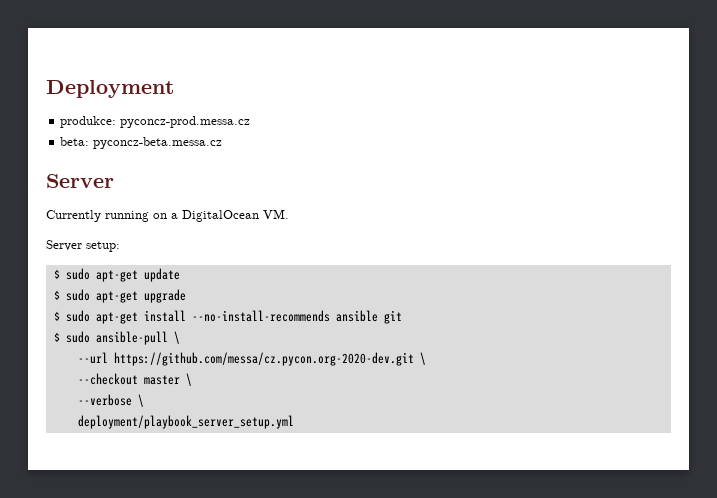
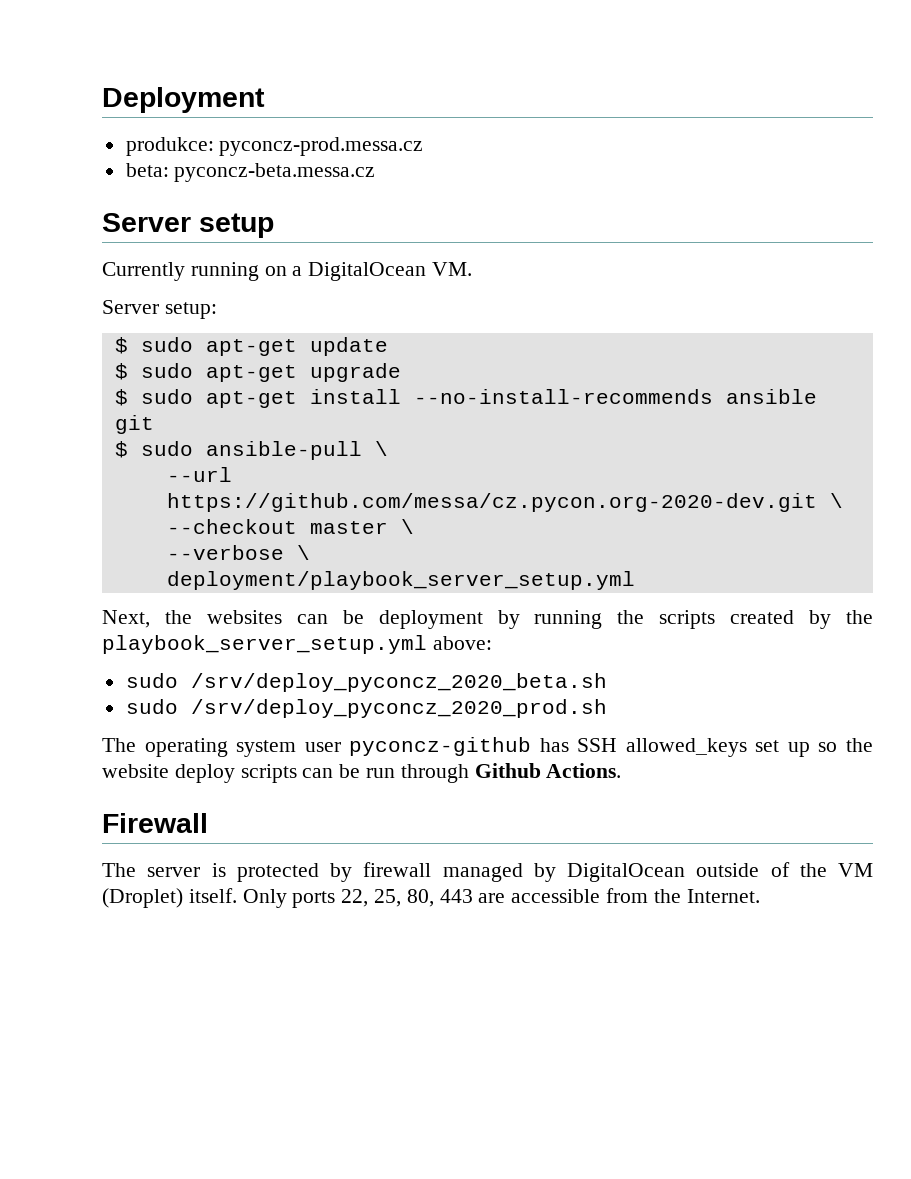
  beta: pyconcz-beta.messa.cz
- Server
+ Server setup
+ Next, the websites can be deployment by running the scripts created by the playbook_server_setup.yml above:
+ sudo /srv/deploy_pyconcz_2020_beta.sh
+ sudo /srv/deploy_pyconcz_2020_prod.sh
+ The operating system user pyconcz-github has SSH allowed_keys set up so the website deploy scripts can be run through Github Actions.
+ Firewall
+ The server is protected by firewall managed by DigitalOcean outside of the VM (Droplet) itself. Only ports 22, 25, 80, 443 are accessible from the Internet.

